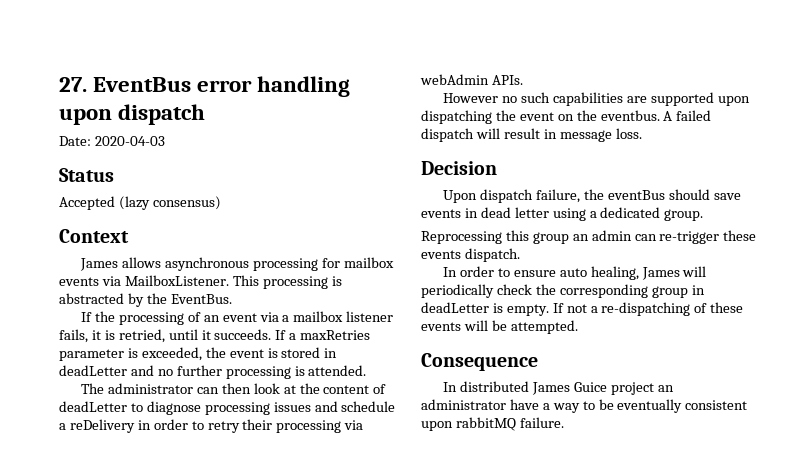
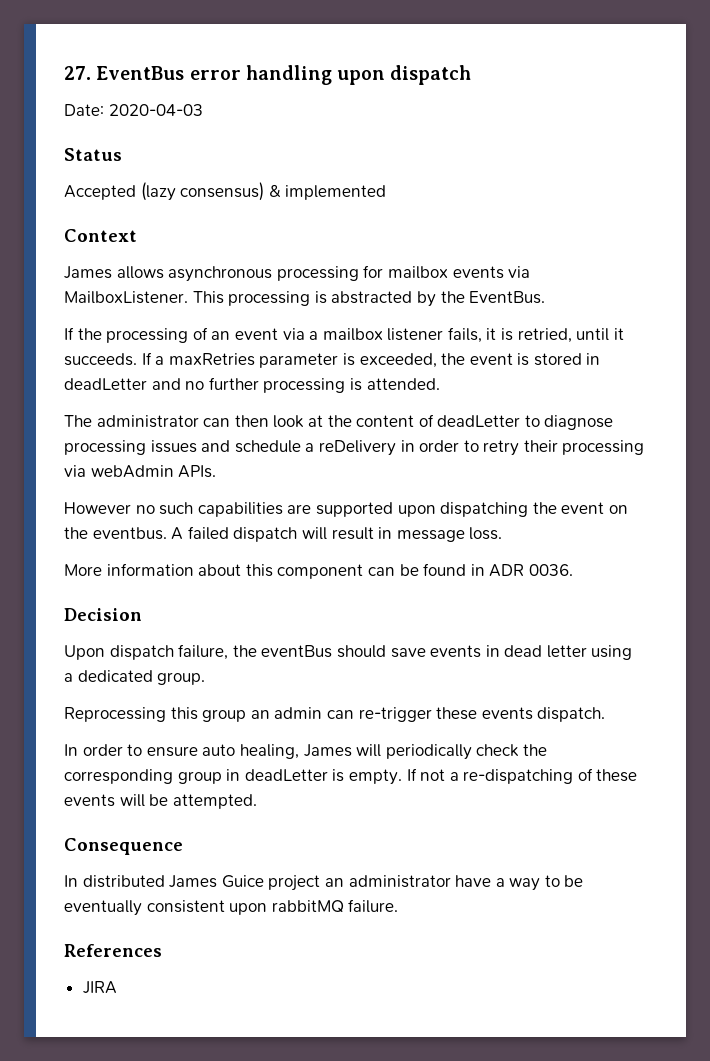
- Accepted (lazy consensus)
+ Accepted (lazy consensus) & implemented
+ More information about this component can be found in ADR 0036.
+ References
+ JIRA

